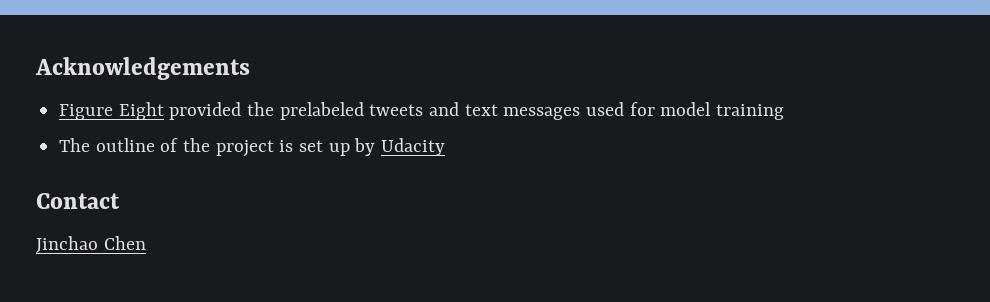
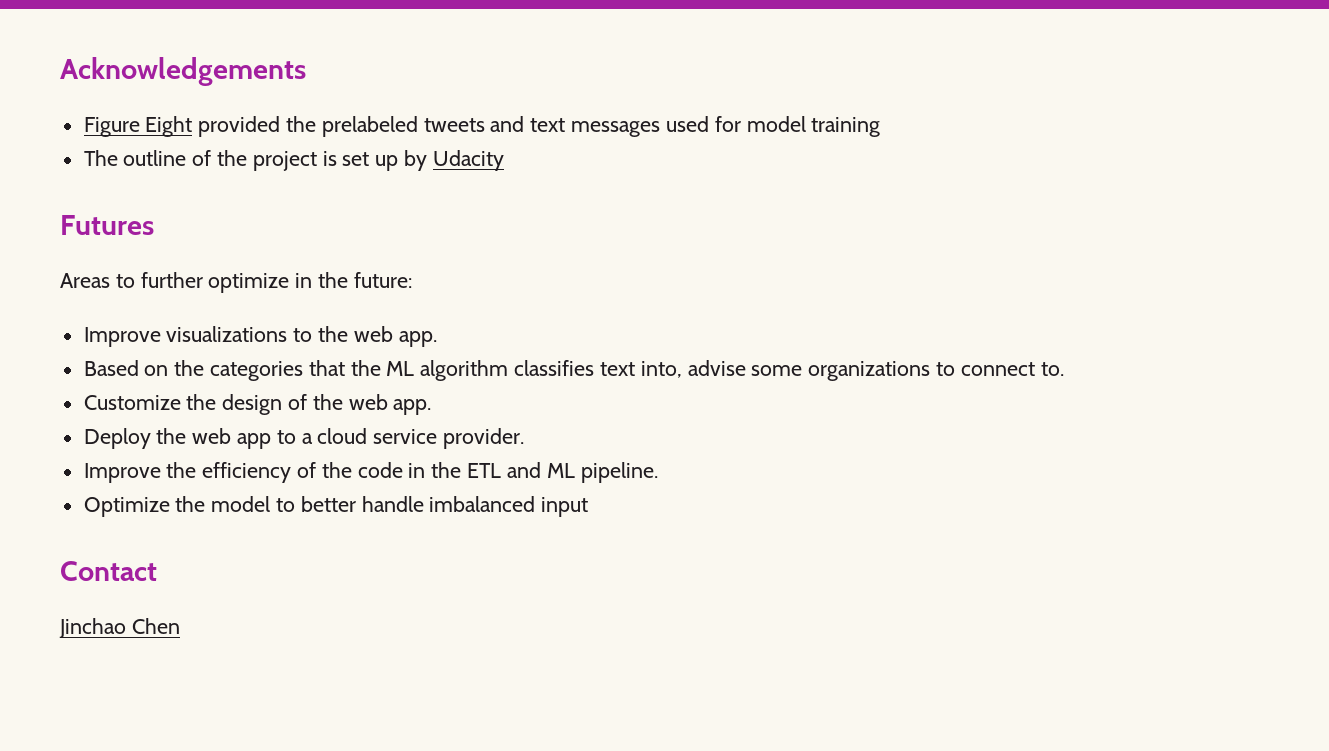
+ Futures
+ Areas to further optimize in the future:
+ Improve visualizations to the web app.
+ Based on the categories that the ML algorithm classifies text into, advise some organizations to connect to.
+ Customize the design of the web app.
+ Deploy the web app to a cloud service provider.
+ Improve the efficiency of the code in the ETL and ML pipeline.
+ Optimize the model to better handle imbalanced input

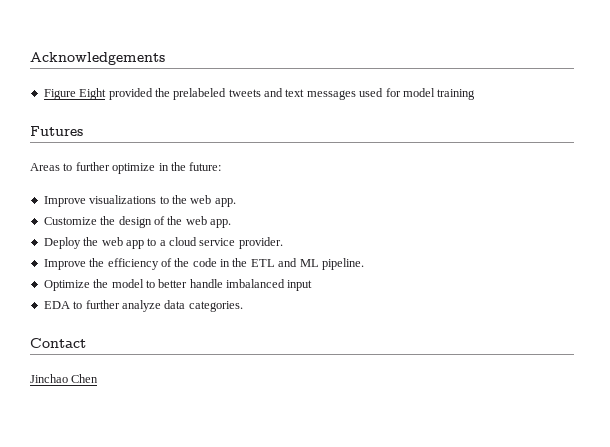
- The outline of the project is set up by Udacity
- Based on the categories that the ML algorithm classifies text into, advise some organizations to connect to.
+ EDA to further analyze data categories.

